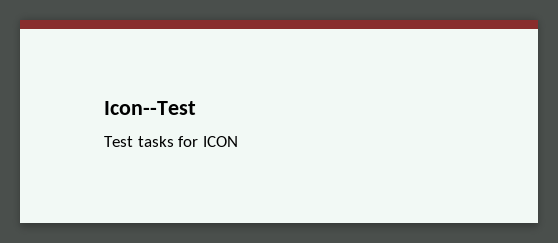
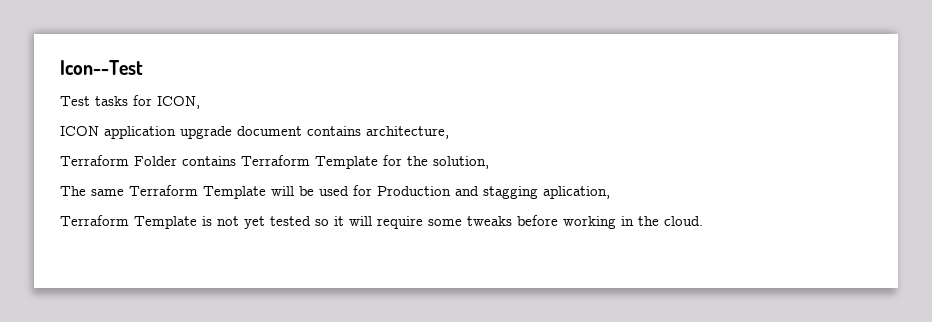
- Test tasks for ICON
+ Test tasks for ICON,
+ ICON application upgrade document contains architecture,
+ Terraform Folder contains Terraform Template for the solution,
+ The same Terraform Template will be used for Production and stagging aplication,
+ Terraform Template is not yet tested so it will require some tweaks before working in the cloud.

